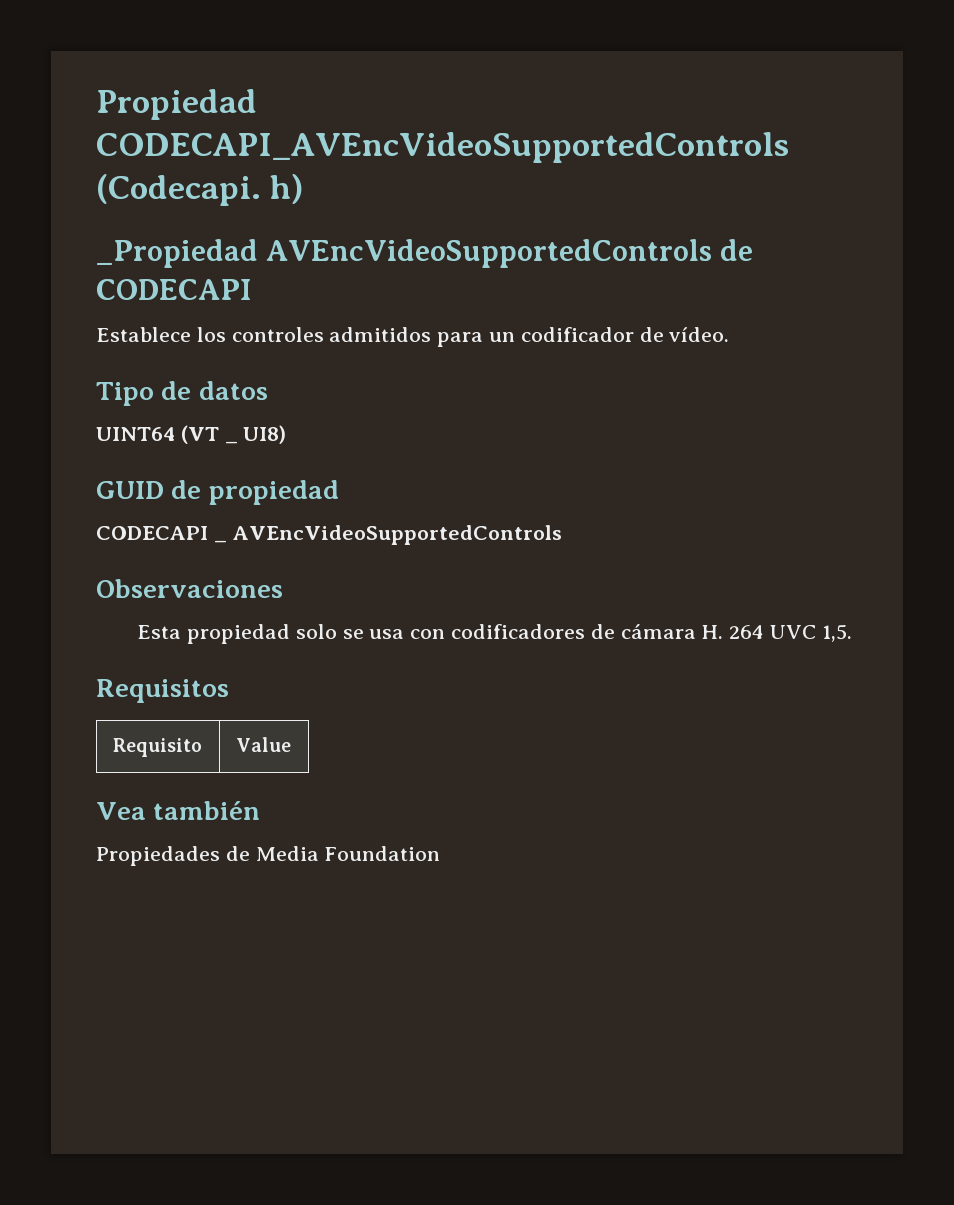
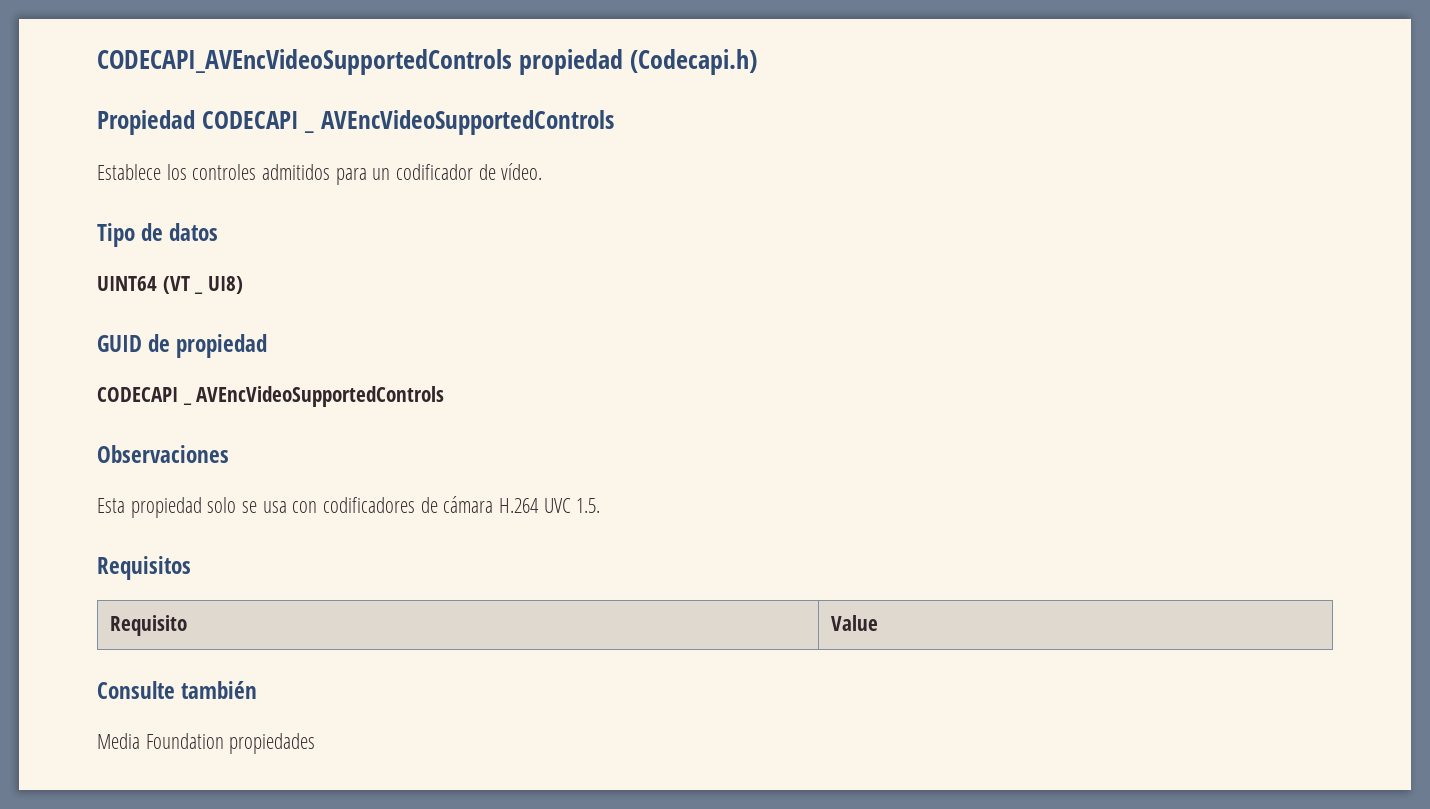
- Propiedad CODECAPI_AVEncVideoSupportedControls (Codecapi. h)
- _Propiedad AVEncVideoSupportedControls de CODECAPI
+ CODECAPI_AVEncVideoSupportedControls propiedad (Codecapi.h)
+ Propiedad CODECAPI _ AVEncVideoSupportedControls
- Esta propiedad solo se usa con codificadores de cámara H. 264 UVC 1,5.
+ Esta propiedad solo se usa con codificadores de cámara H.264 UVC 1.5.
- Vea también
+ Consulte también
- Propiedades de Media Foundation
+ Media Foundation propiedades

